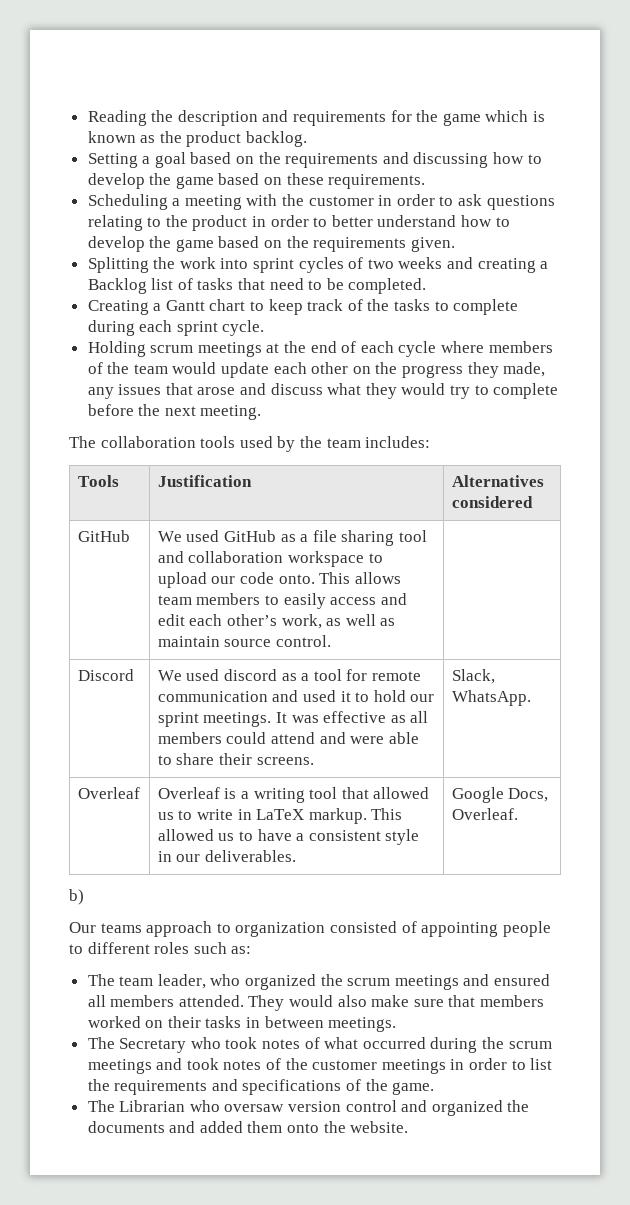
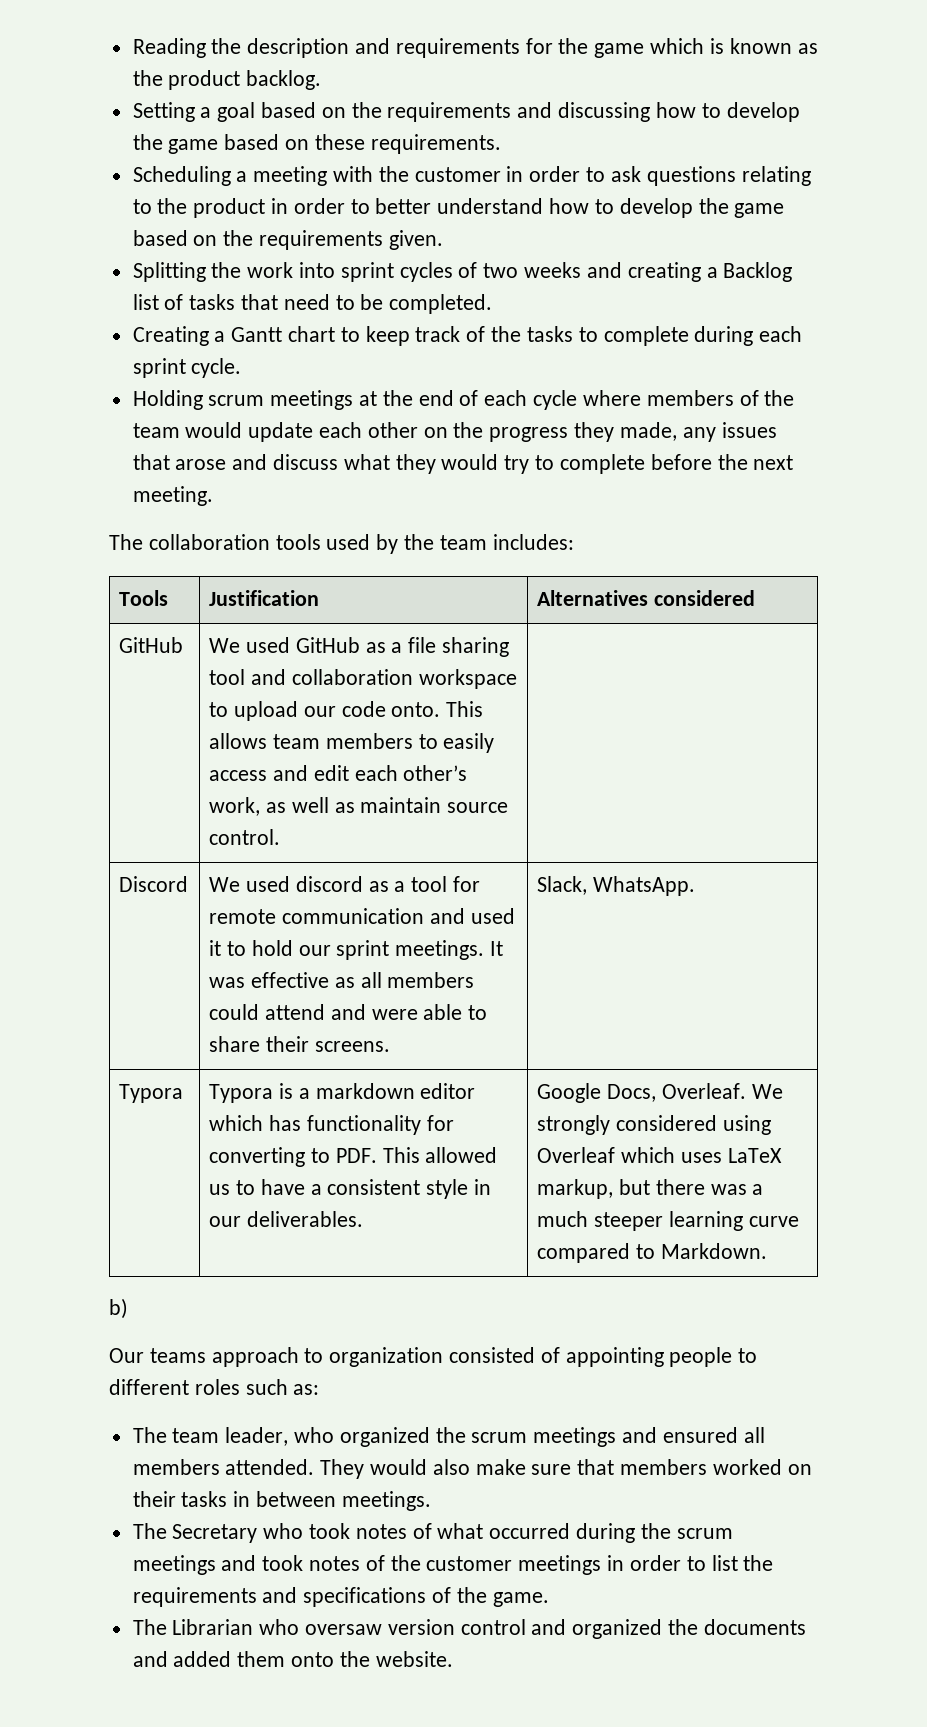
- Overleaf | Overleaf is a writing tool that allowed us to write in LaTeX markup. This allowed us to have a consistent style in our deliverables.
+ Typora | Typora is a markdown editor which has functionality for converting to PDF. This allowed us to have a consistent style in our deliverables.
+ We strongly considered using Overleaf which uses LaTeX markup, but there was a much steeper learning curve compared to Markdown.

